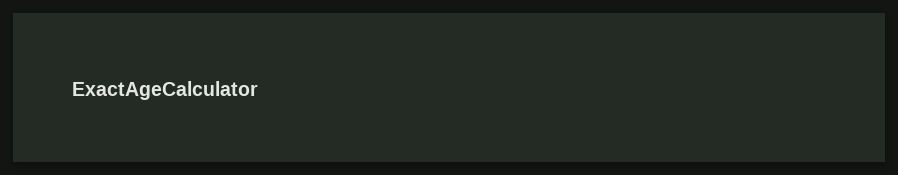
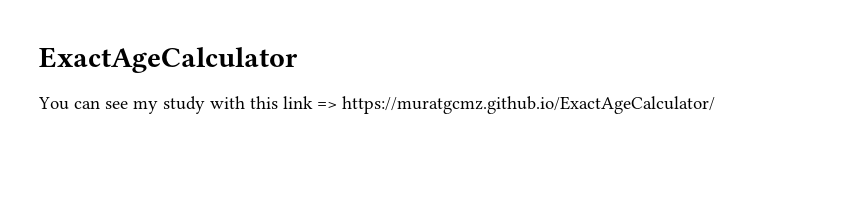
+ You can see my study with this link => https://muratgcmz.github.io/ExactAgeCalculator/

